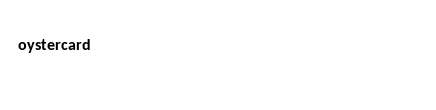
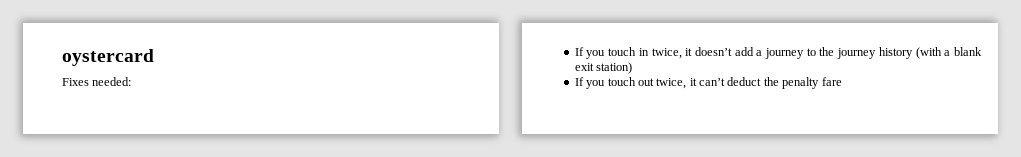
+ Fixes needed:
+ If you touch in twice, it doesn’t add a journey to the journey history (with a blank exit station)
+ If you touch out twice, it can’t deduct the penalty fare

